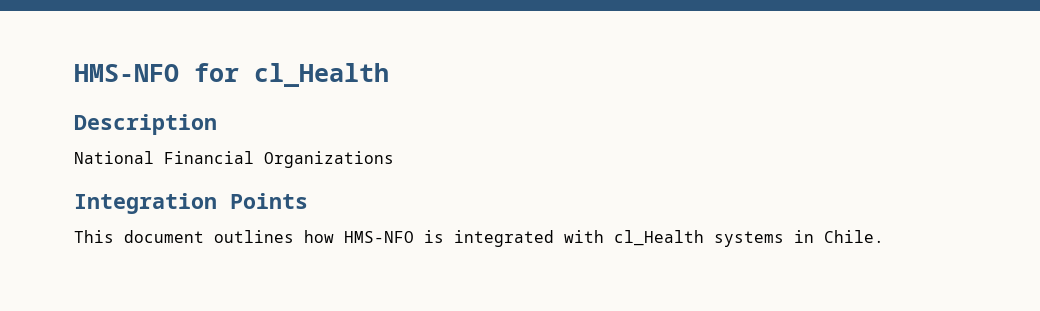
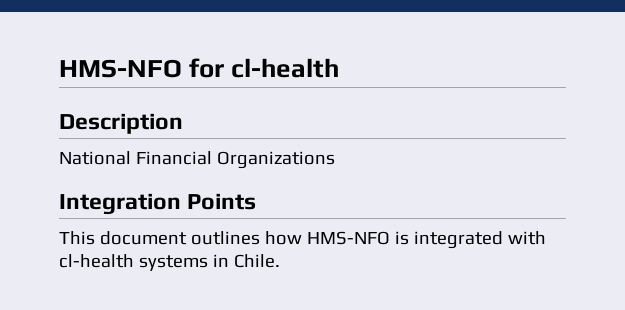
- HMS-NFO for cl_Health
+ HMS-NFO for cl-health
- This document outlines how HMS-NFO is integrated with cl_Health systems in Chile.
+ This document outlines how HMS-NFO is integrated with cl-health systems in Chile.

